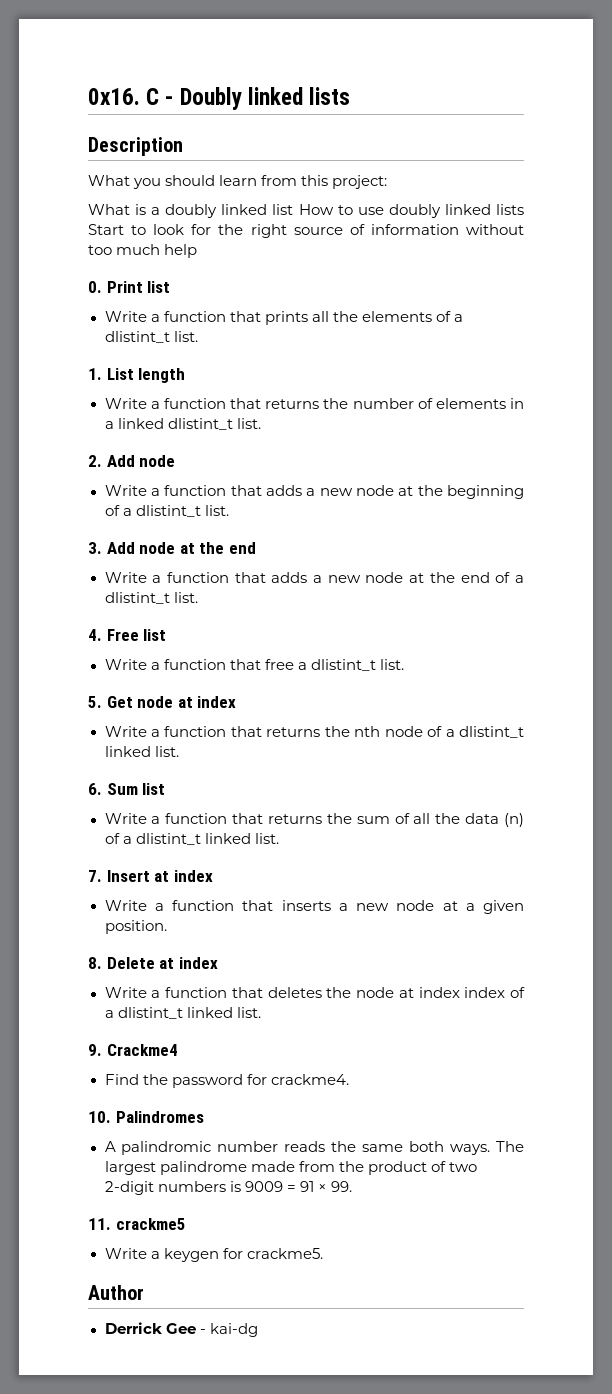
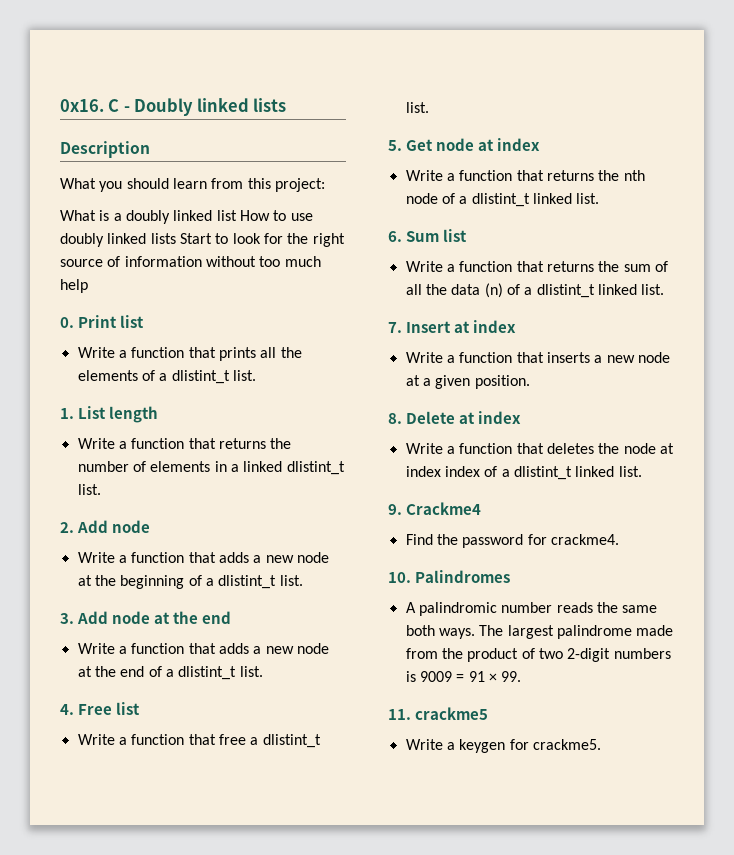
- Author
- Derrick Gee - kai-dg

